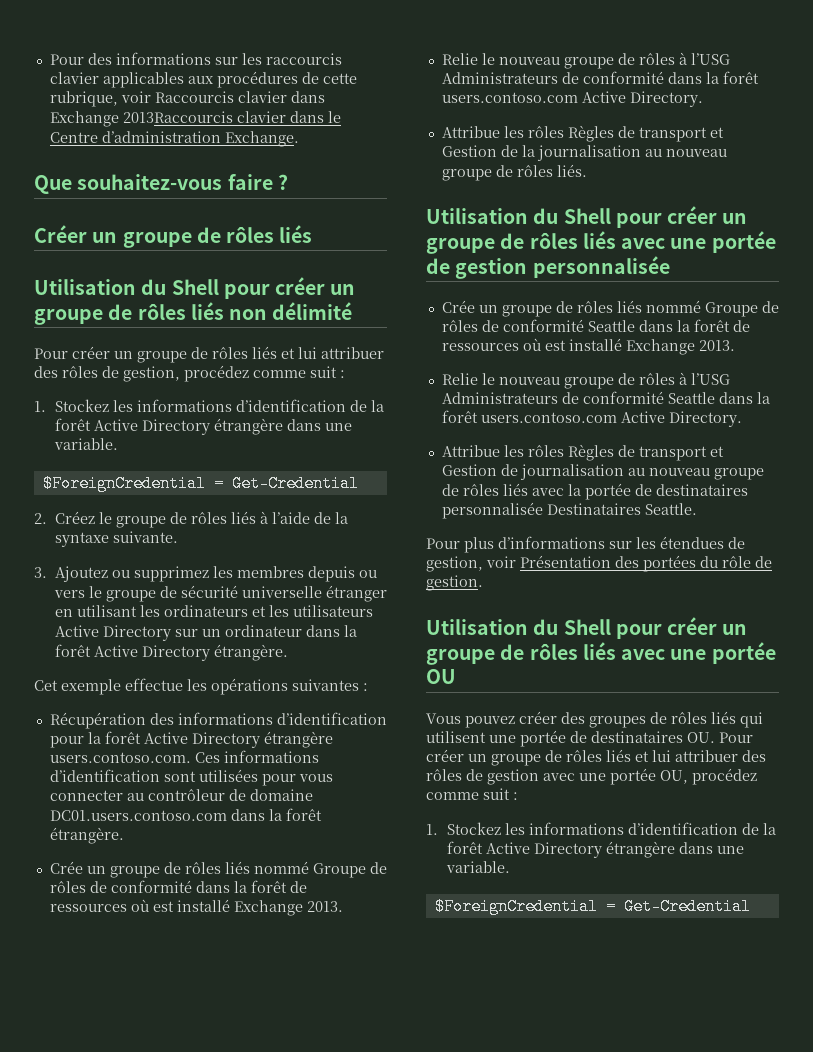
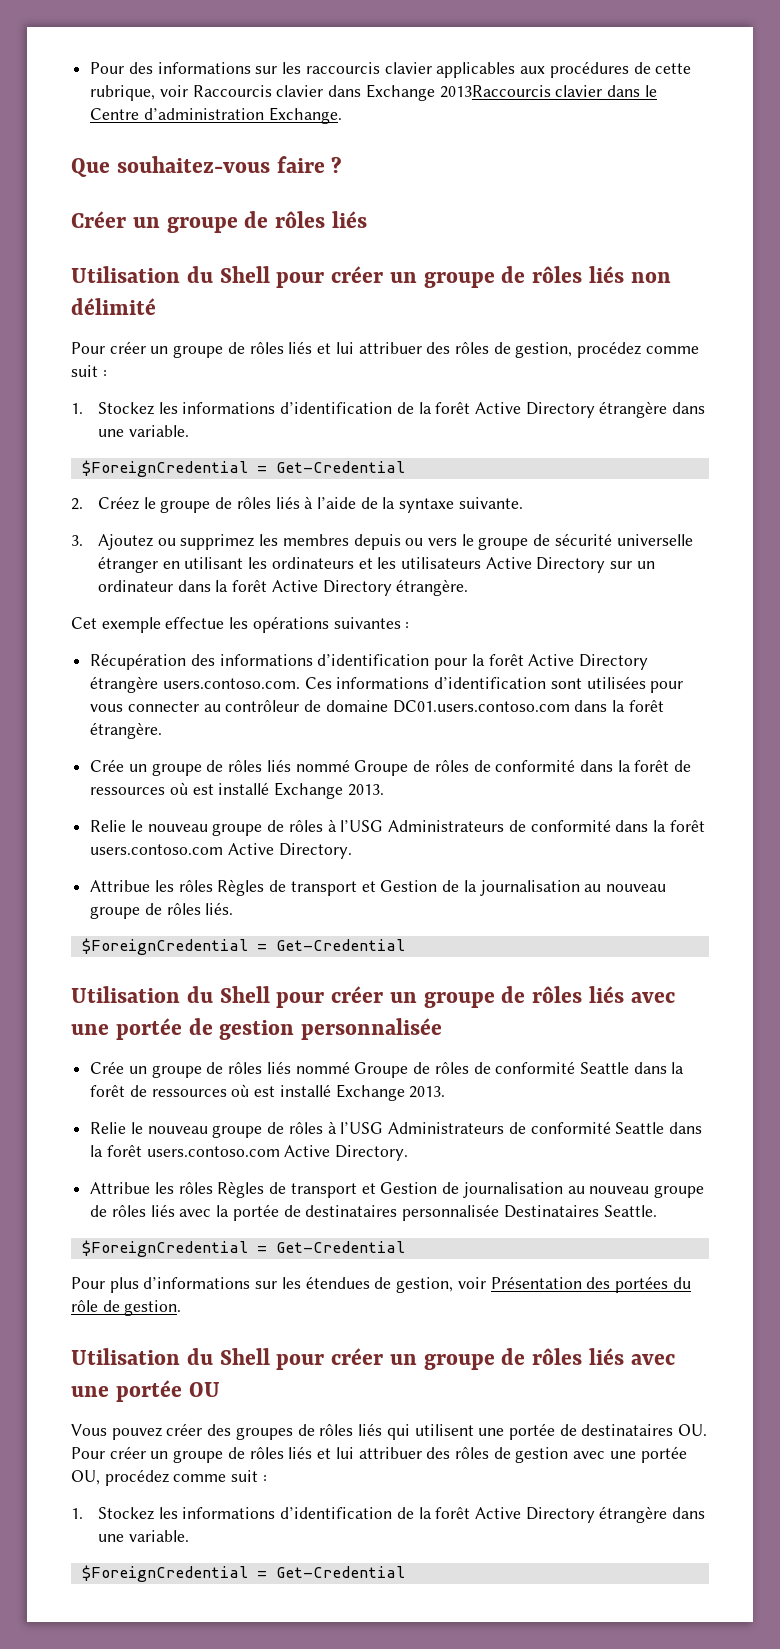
  Attribue les rôles Règles de transport et Gestion de la journalisation au nouveau groupe de rôles liés.
+ $ForeignCredential = Get-Credential
  Attribue les rôles Règles de transport et Gestion de journalisation au nouveau groupe de rôles liés avec la portée de destinataires personnalisée Destinataires Seattle.
+ $ForeignCredential = Get-Credential

